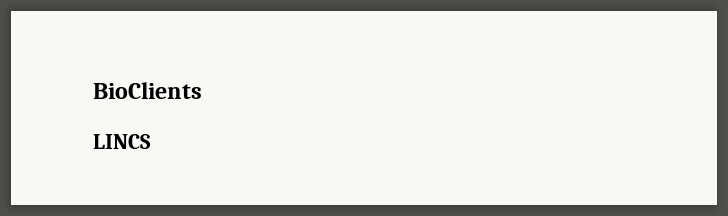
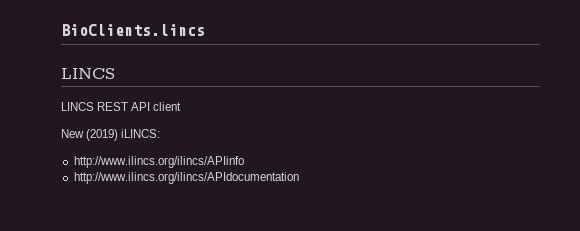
- BioClients
+ BioClients.lincs
  LINCS
+ LINCS REST API client
+ New (2019) iLINCS:
+ http://www.ilincs.org/ilincs/APIinfo
+ http://www.ilincs.org/ilincs/APIdocumentation

